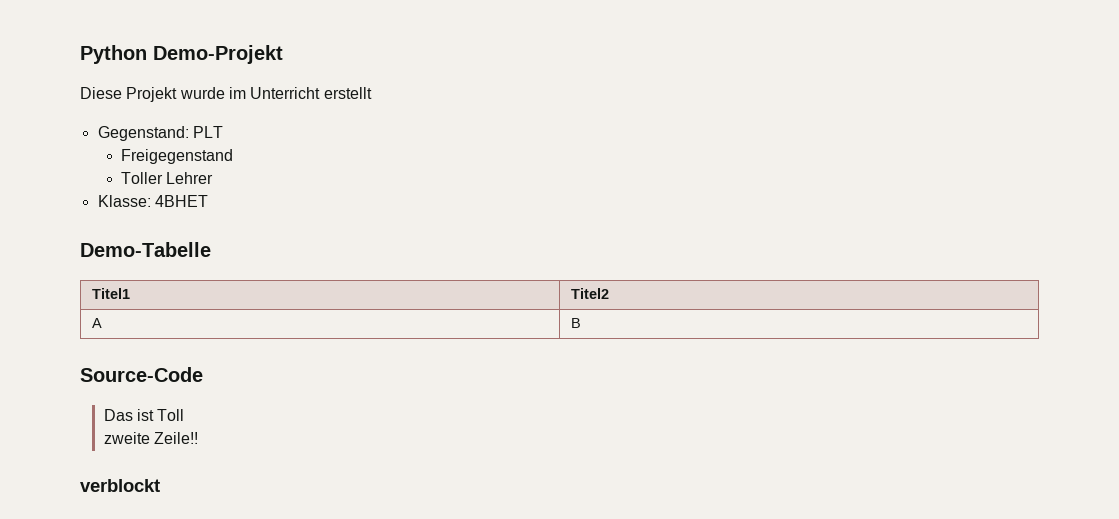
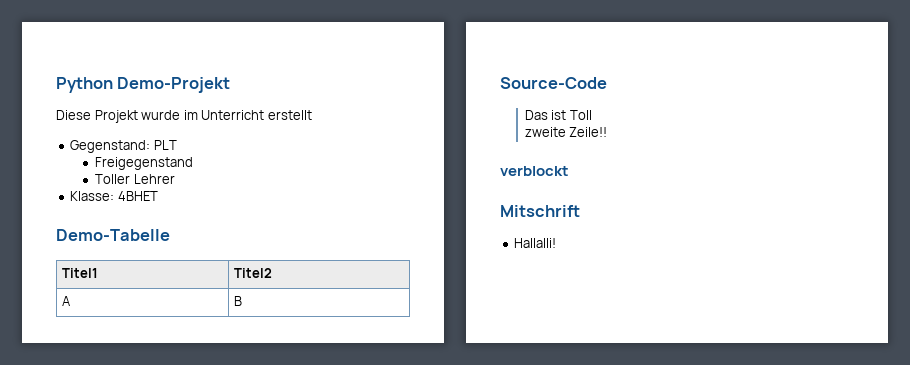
+ Mitschrift
+ Hallalli!

